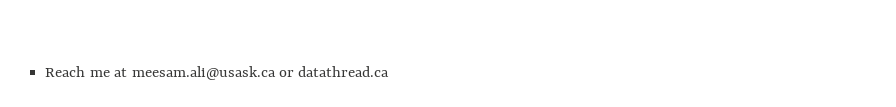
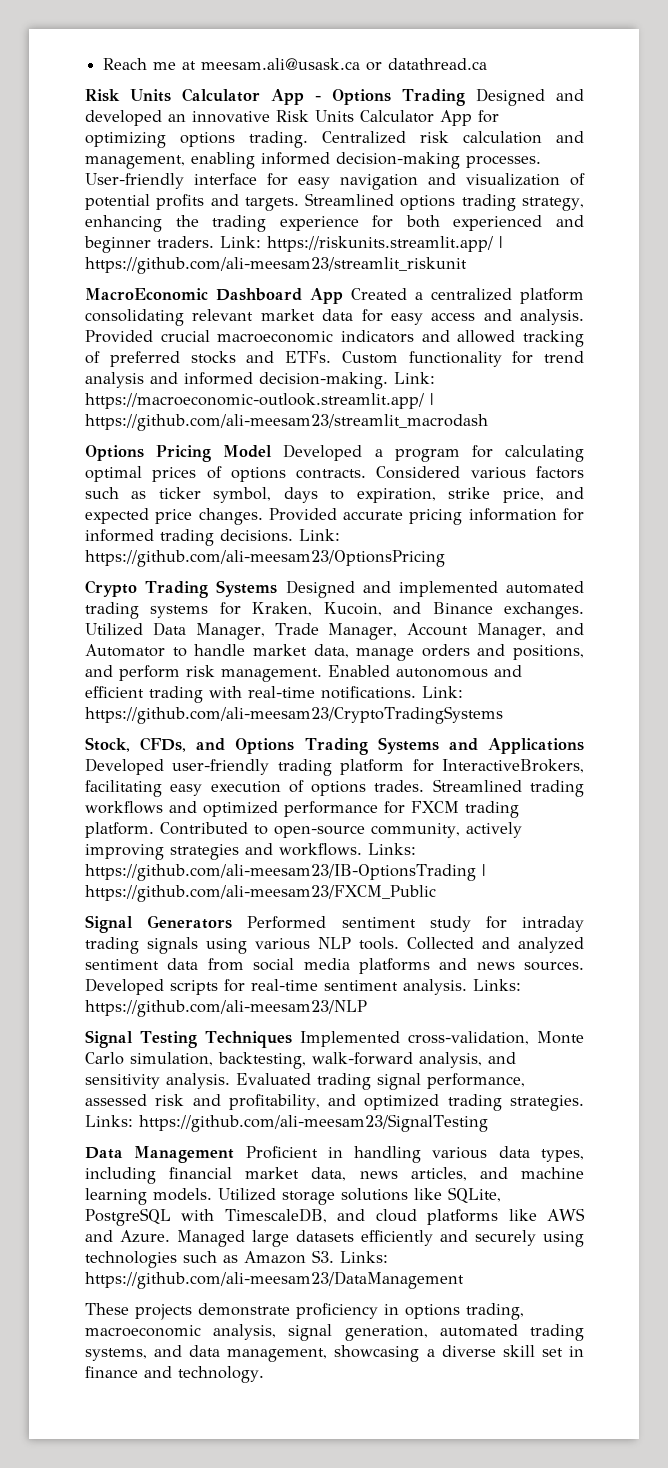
+ Risk Units Calculator App - Options Trading Designed and developed an innovative Risk Units Calculator App for optimizing options trading. Centralized risk calculation and management, enabling informed decision-making processes. User-friendly interface for easy navigation and visualization of potential profits and targets. Streamlined options trading strategy, enhancing the trading experience for both experienced and beginner traders. Link: https://riskunits.streamlit.app/ | https://github.com/ali-meesam23/streamlit_riskunit
+ MacroEconomic Dashboard App Created a centralized platform consolidating relevant market data for easy access and analysis. Provided crucial macroeconomic indicators and allowed tracking of preferred stocks and ETFs. Custom functionality for trend analysis and informed decision-making. Link: https://macroeconomic-outlook.streamlit.app/ | https://github.com/ali-meesam23/streamlit_macrodash
+ Options Pricing Model Developed a program for calculating optimal prices of options contracts. Considered various factors such as ticker symbol, days to expiration, strike price, and expected price changes. Provided accurate pricing information for informed trading decisions. Link: https://github.com/ali-meesam23/OptionsPricing
+ Crypto Trading Systems Designed and implemented automated trading systems for Kraken, Kucoin, and Binance exchanges. Utilized Data Manager, Trade Manager, Account Manager, and Automator to handle market data, manage orders and positions, and perform risk management. Enabled autonomous and efficient trading with real-time notifications. Link: https://github.com/ali-meesam23/CryptoTradingSystems
+ Stock, CFDs, and Options Trading Systems and Applications Developed user-friendly trading platform for InteractiveBrokers, facilitating easy execution of options trades. Streamlined trading workflows and optimized performance for FXCM trading platform. Contributed to open-source community, actively improving strategies and workflows. Links: https://github.com/ali-meesam23/IB-OptionsTrading | https://github.com/ali-meesam23/FXCM_Public
+ Signal Generators Performed sentiment study for intraday trading signals using various NLP tools. Collected and analyzed sentiment data from social media platforms and news sources. Developed scripts for real-time sentiment analysis. Links: https://github.com/ali-meesam23/NLP
+ Signal Testing Techniques Implemented cross-validation, Monte Carlo simulation, backtesting, walk-forward analysis, and sensitivity analysis. Evaluated trading signal performance, assessed risk and profitability, and optimized trading strategies. Links: https://github.com/ali-meesam23/SignalTesting
+ Data Management Proficient in handling various data types, including financial market data, news articles, and machine learning models. Utilized storage solutions like SQLite, PostgreSQL with TimescaleDB, and cloud platforms like AWS and Azure. Managed large datasets efficiently and securely using technologies such as Amazon S3. Links: https://github.com/ali-meesam23/DataManagement
+ These projects demonstrate proficiency in options trading, macroeconomic analysis, signal generation, automated trading systems, and data management, showcasing a diverse skill set in finance and technology.

